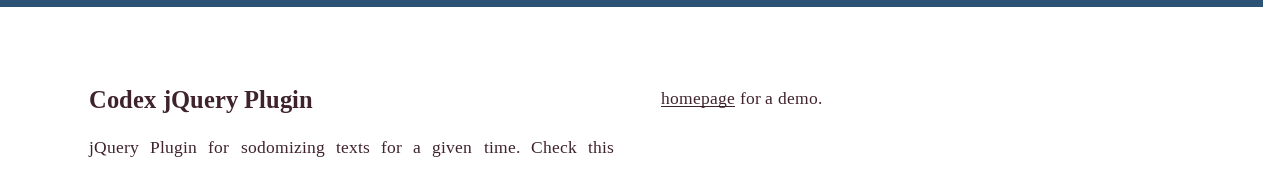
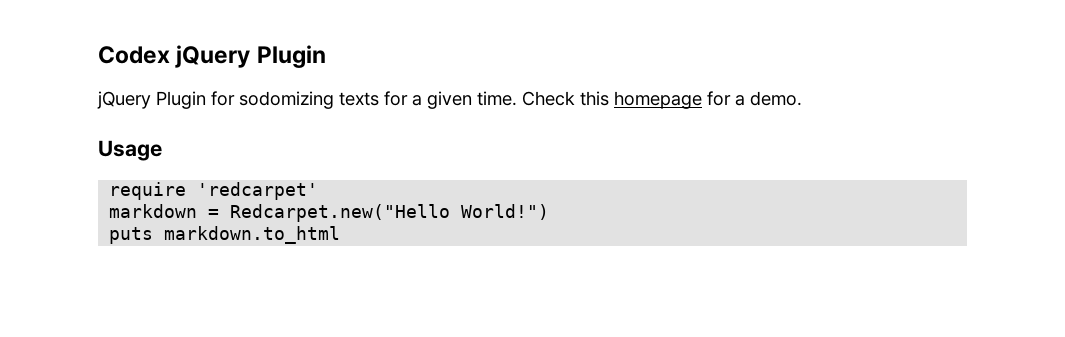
+ Usage
+ require 'redcarpet'
+ markdown = Redcarpet.new("Hello World!")
+ puts markdown.to_html

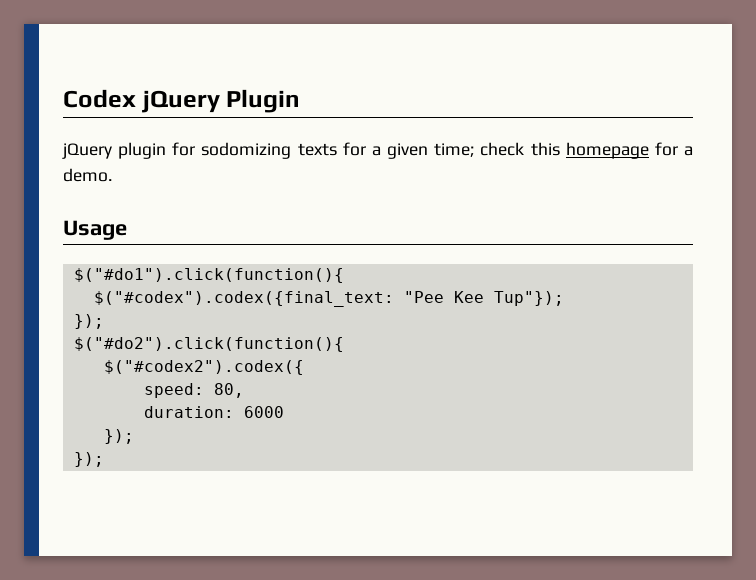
- jQuery Plugin for sodomizing texts for a given time. Check this homepage for a demo.
+ jQuery plugin for sodomizing texts for a given time; check this homepage for a demo.
- require 'redcarpet'
- markdown = Redcarpet.new("Hello World!")
- puts markdown.to_html
+ $("#do1").click(function(){
+ $("#codex").codex({final_text: "Pee Kee Tup"});
+ });
+ $("#do2").click(function(){
+ $("#codex2").codex({
+ speed: 80,
+ duration: 6000
+ });
+ });

